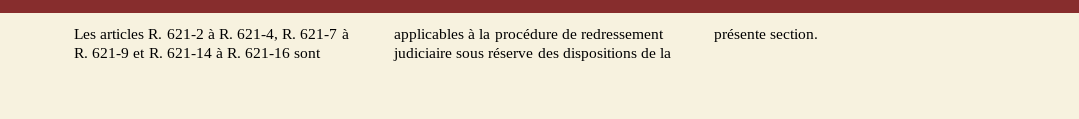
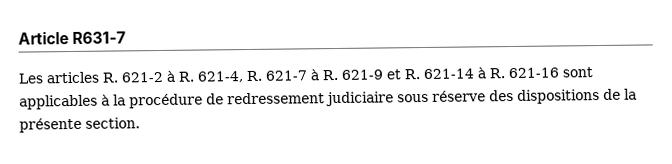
+ Article R631-7

